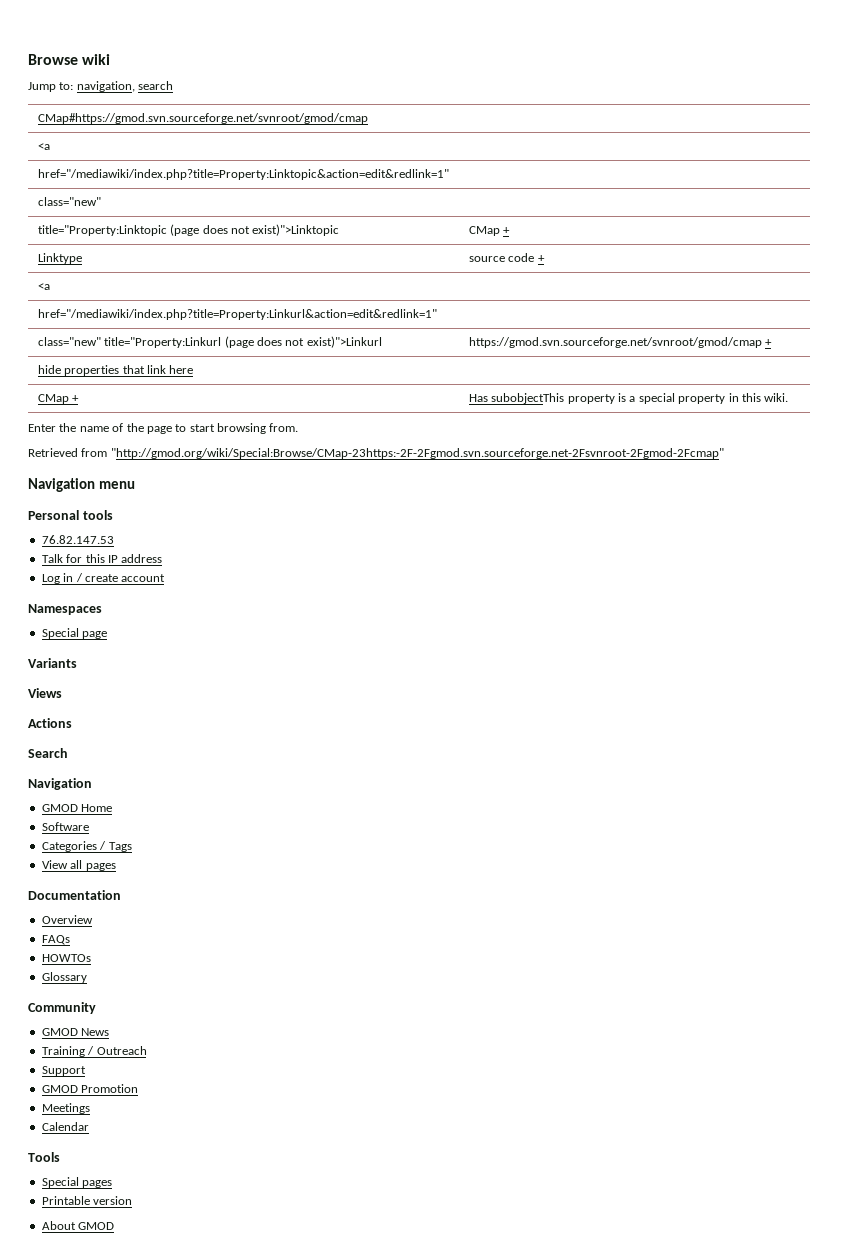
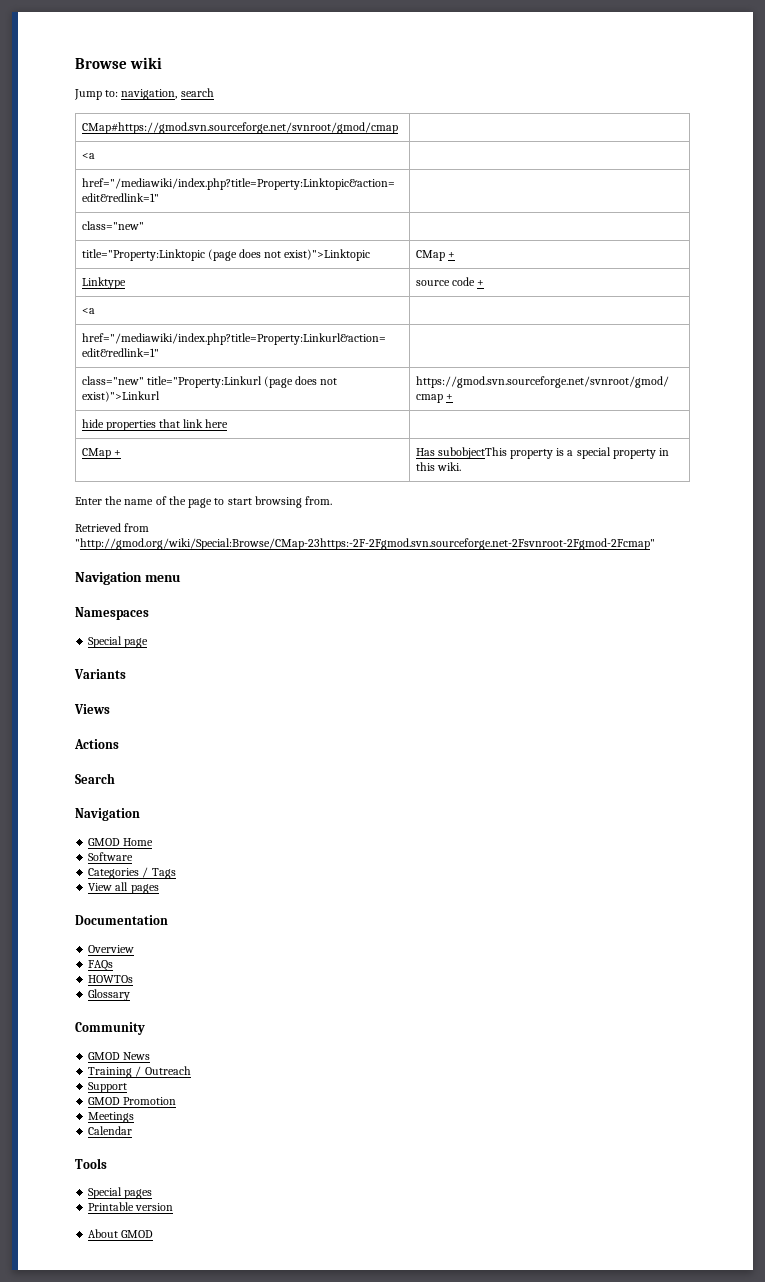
- Personal tools
- 76.82.147.53
- Talk for this IP address
- Log in / create account

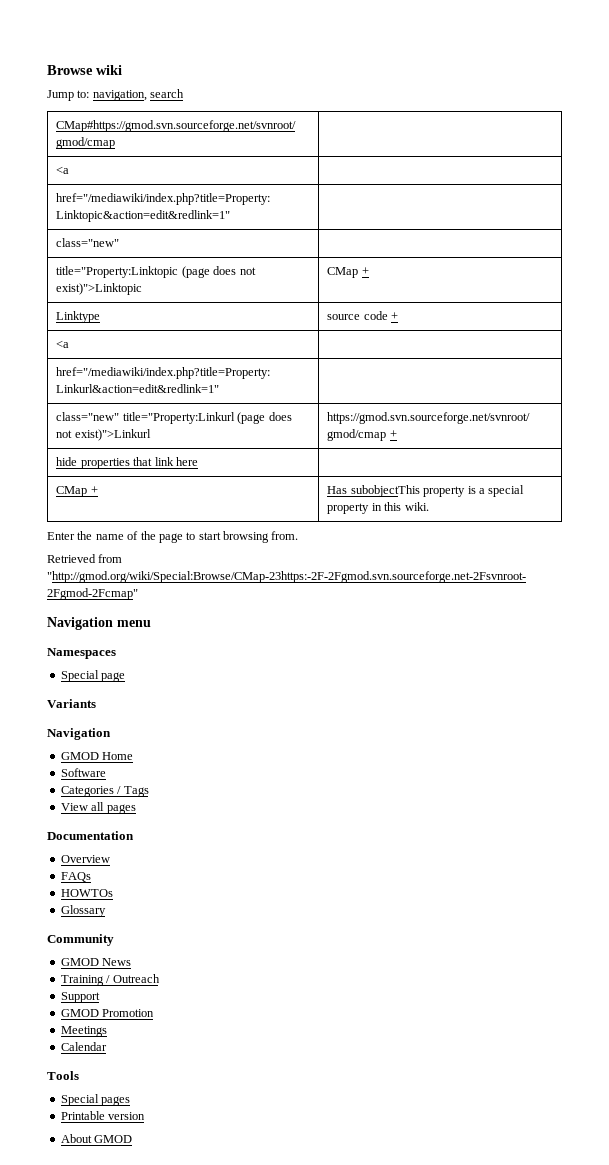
- Views
- Actions
- Search

